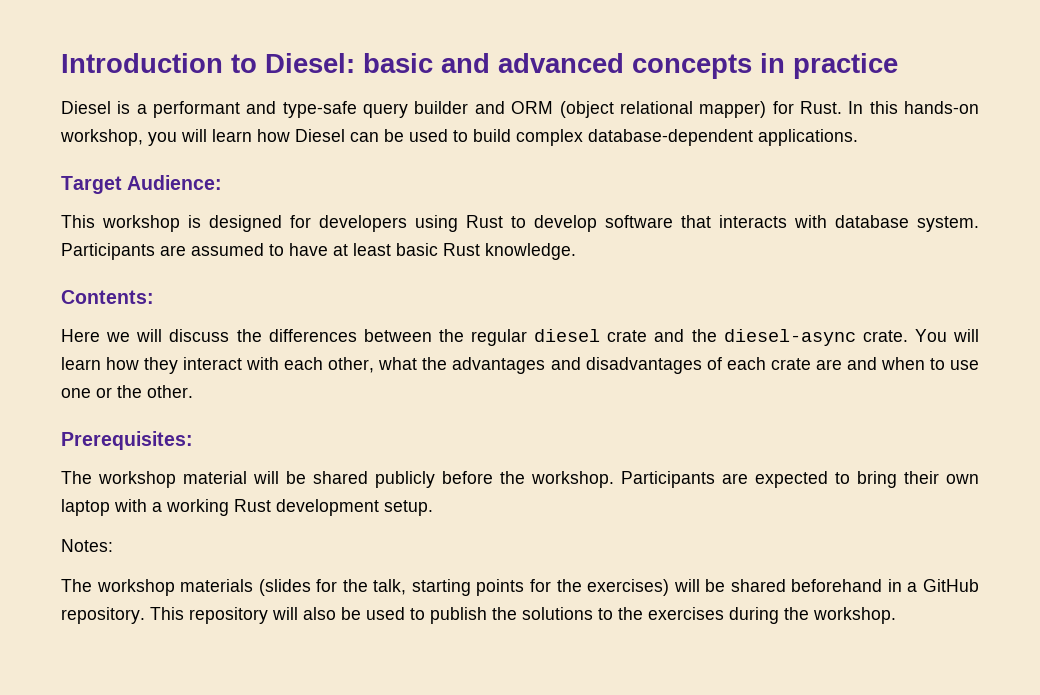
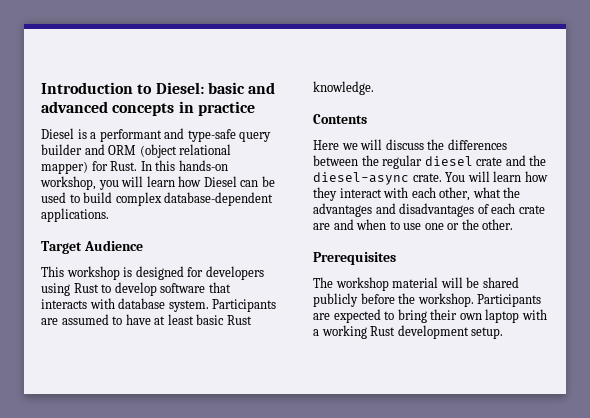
- Target Audience:
+ Target Audience
- Contents:
+ Contents
- Prerequisites:
+ Prerequisites
- Notes:
- The workshop materials (slides for the talk, starting points for the exercises) will be shared beforehand in a GitHub repository. This repository will also be used to publish the solutions to the exercises during the workshop.

